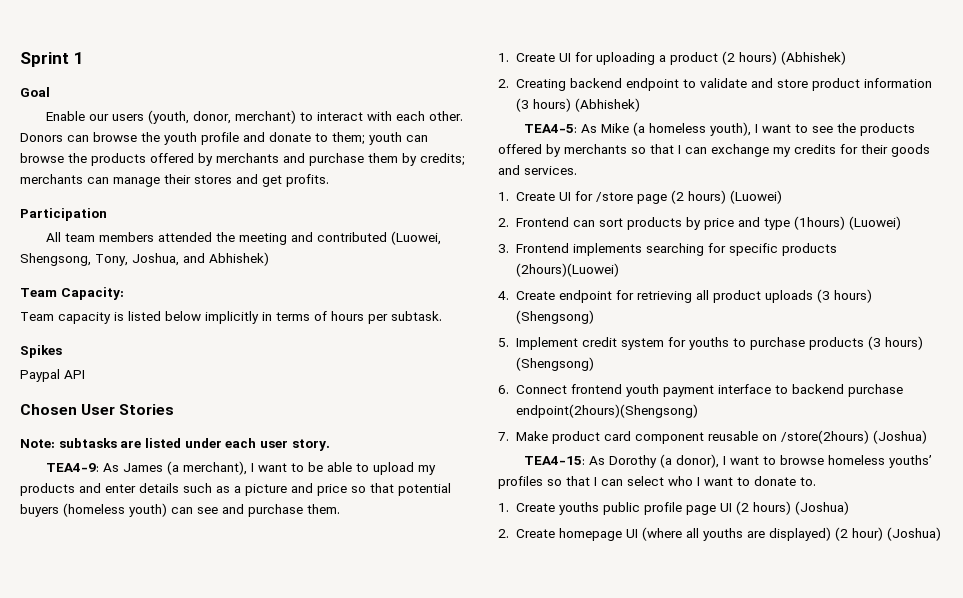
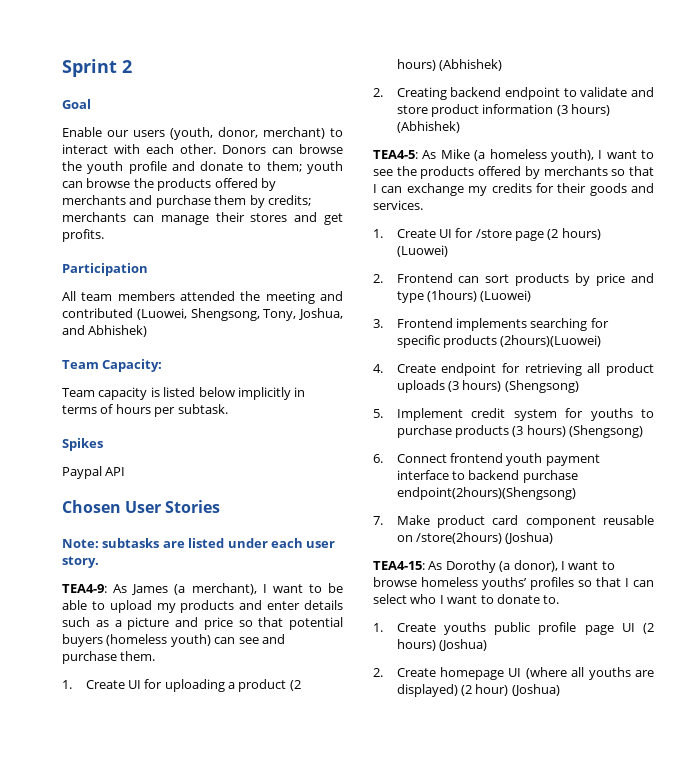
- Sprint 1
+ Sprint 2

